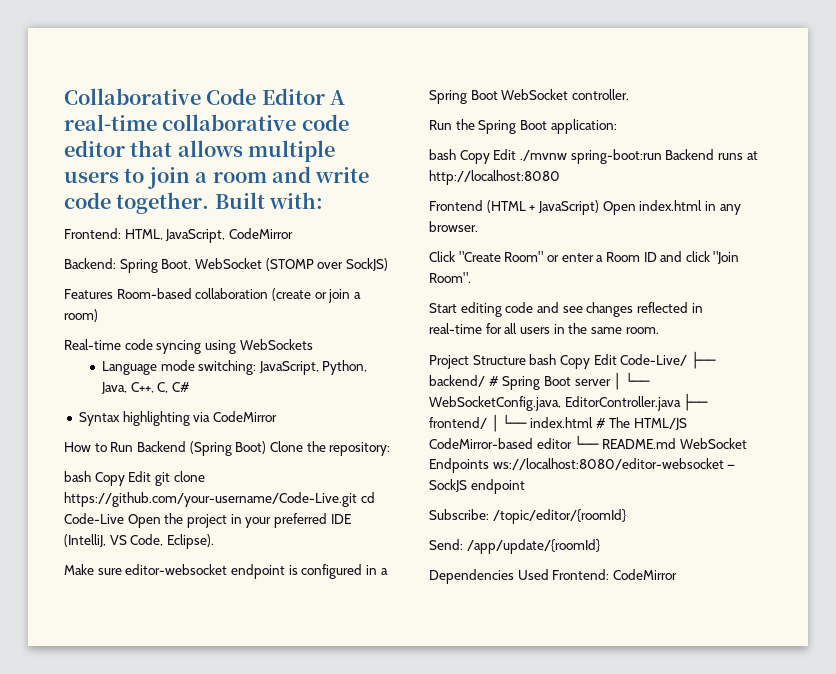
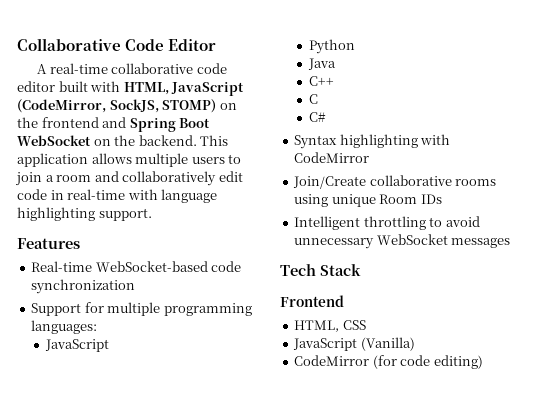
- Collaborative Code Editor A real-time collaborative code editor that allows multiple users to join a room and write code together. Built with:
- Frontend: HTML, JavaScript, CodeMirror
- Backend: Spring Boot, WebSocket (STOMP over SockJS)
- Features Room-based collaboration (create or join a room)
- Real-time code syncing using WebSockets
- Language mode switching: JavaScript, Python, Java, C++, C, C#
+ Collaborative Code Editor
+ A real-time collaborative code editor built with HTML, JavaScript (CodeMirror, SockJS, STOMP) on the frontend and Spring Boot WebSocket on the backend. This application allows multiple users to join a room and collaboratively edit code in real-time with language highlighting support.
+ Features
+ Real-time WebSocket-based code synchronization
+ Support for multiple programming languages:
+ JavaScript
+ Python
+ Java
+ C++
+ C
+ C#
- Syntax highlighting via CodeMirror
- How to Run Backend (Spring Boot) Clone the repository:
- bash Copy Edit git clone https://github.com/your-username/Code-Live.git cd Code-Live Open the project in your preferred IDE (IntelliJ, VS Code, Eclipse).
- Make sure editor-websocket endpoint is configured in a Spring Boot WebSocket controller.
- Run the Spring Boot application:
- bash Copy Edit ./mvnw spring-boot:run Backend runs at http://localhost:8080
- Frontend (HTML + JavaScript) Open index.html in any browser.
- Click "Create Room" or enter a Room ID and click "Join Room".
- Start editing code and see changes reflected in real-time for all users in the same room.
- Project Structure bash Copy Edit Code-Live/ ├── backend/ # Spring Boot server │ └── WebSocketConfig.java, EditorController.java ├── frontend/ │ └── index.html # The HTML/JS CodeMirror-based editor └── README.md WebSocket Endpoints ws://localhost:8080/editor-websocket — SockJS endpoint
- Subscribe: /topic/editor/{roomId}
- Send: /app/update/{roomId}
- Dependencies Used Frontend: CodeMirror
+ Syntax highlighting with CodeMirror
+ Join/Create collaborative rooms using unique Room IDs
+ Intelligent throttling to avoid unnecessary WebSocket messages
+ Tech Stack
+ Frontend
+ HTML, CSS
+ JavaScript (Vanilla)
+ CodeMirror (for code editing)

